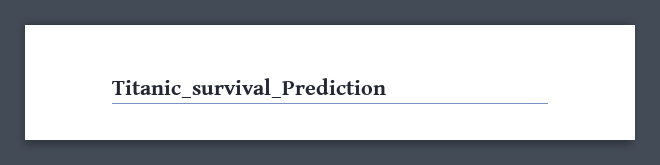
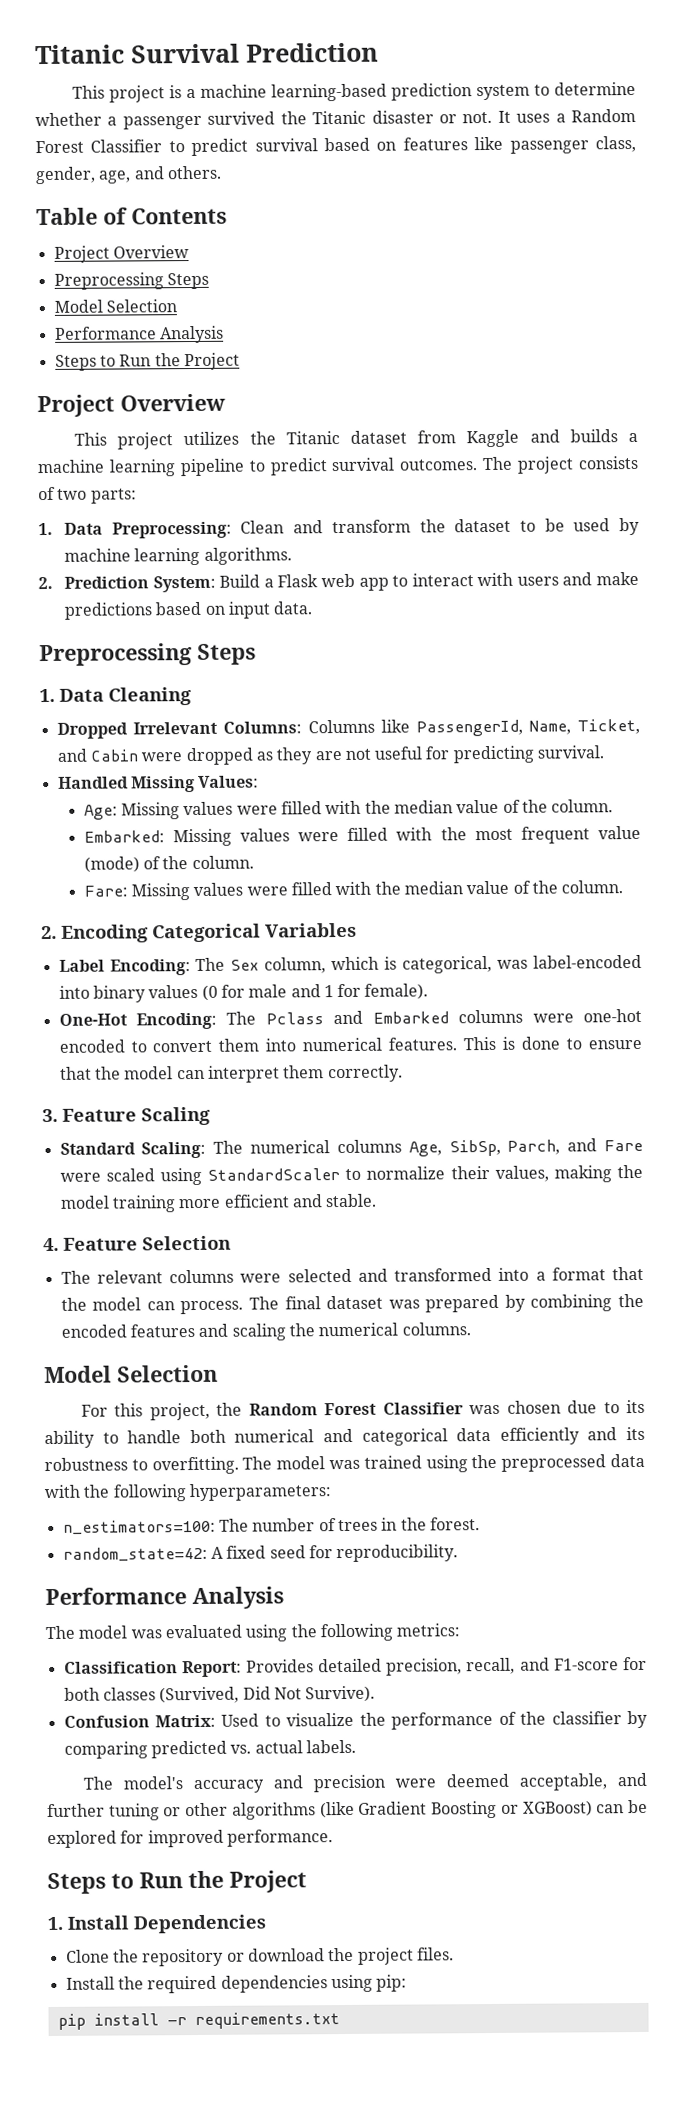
- Titanic_survival_Prediction
+ Titanic Survival Prediction
+ This project is a machine learning-based prediction system to determine whether a passenger survived the Titanic disaster or not. It uses a Random Forest Classifier to predict survival based on features like passenger class, gender, age, and others.
+ Table of Contents
+ Project Overview
+ Preprocessing Steps
+ Model Selection
+ Performance Analysis
+ Steps to Run the Project
+ Project Overview
+ This project utilizes the Titanic dataset from Kaggle and builds a machine learning pipeline to predict survival outcomes. The project consists of two parts:
+ 1. Data Preprocessing: Clean and transform the dataset to be used by machine learning algorithms.
+ 2. Prediction System: Build a Flask web app to interact with users and make predictions based on input data.
+ Preprocessing Steps
+ 1. Data Cleaning
+ Dropped Irrelevant Columns: Columns like PassengerId, Name, Ticket, and Cabin were dropped as they are not useful for predicting survival.
+ Handled Missing Values:
+ Age: Missing values were filled with the median value of the column.
+ Embarked: Missing values were filled with the most frequent value (mode) of the column.
+ Fare: Missing values were filled with the median value of the column.
+ 2. Encoding Categorical Variables
+ Label Encoding: The Sex column, which is categorical, was label-encoded into binary values (0 for male and 1 for female).
+ One-Hot Encoding: The Pclass and Embarked columns were one-hot encoded to convert them into numerical features. This is done to ensure that the model can interpret them correctly.
+ 3. Feature Scaling
+ Standard Scaling: The numerical columns Age, SibSp, Parch, and Fare were scaled using StandardScaler to normalize their values, making the model training more efficient and stable.
+ 4. Feature Selection
+ The relevant columns were selected and transformed into a format that the model can process. The final dataset was prepared by combining the encoded features and scaling the numerical columns.
+ Model Selection
+ For this project, the Random Forest Classifier was chosen due to its ability to handle both numerical and categorical data efficiently and its robustness to overfitting. The model was trained using the preprocessed data with the following hyperparameters:
+ n_estimators=100: The number of trees in the forest.
+ random_state=42: A fixed seed for reproducibility.
+ Performance Analysis
+ The model was evaluated using the following metrics:
+ Classification Report: Provides detailed precision, recall, and F1-score for both classes (Survived, Did Not Survive).
+ Confusion Matrix: Used to visualize the performance of the classifier by comparing predicted vs. actual labels.
+ The model's accuracy and precision were deemed acceptable, and further tuning or other algorithms (like Gradient Boosting or XGBoost) can be explored for improved performance.
+ Steps to Run the Project
+ 1. Install Dependencies
+ Clone the repository or download the project files.
+ Install the required dependencies using pip:
+ pip install -r requirements.txt

